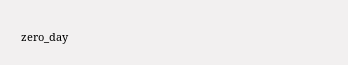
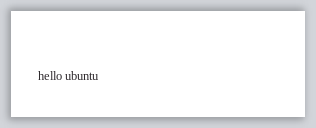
- zero_day
+ hello ubuntu

